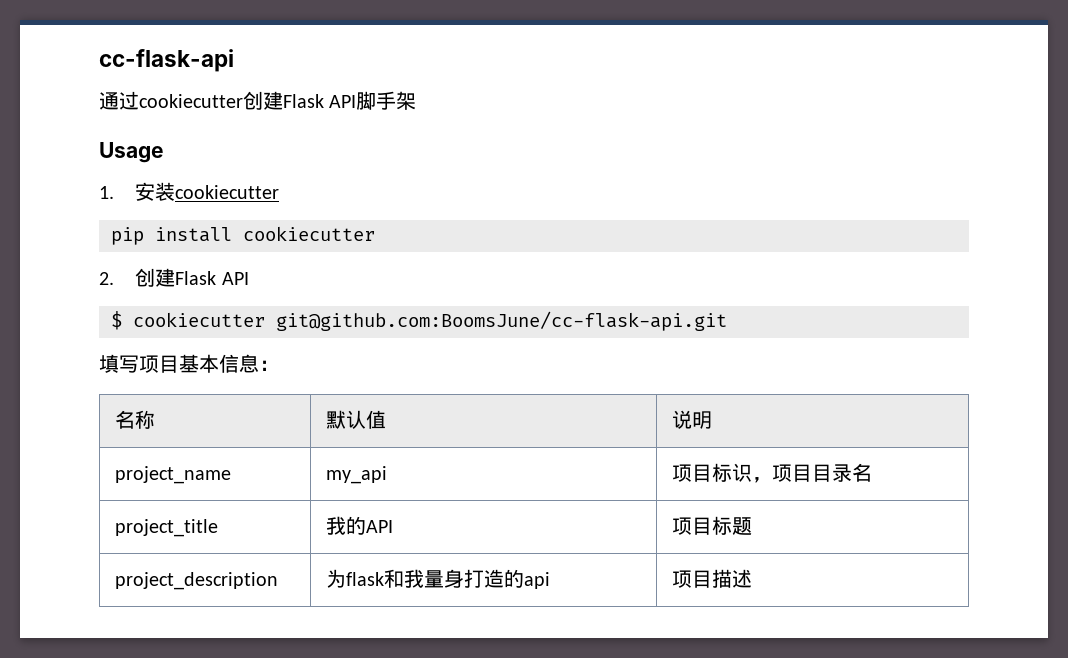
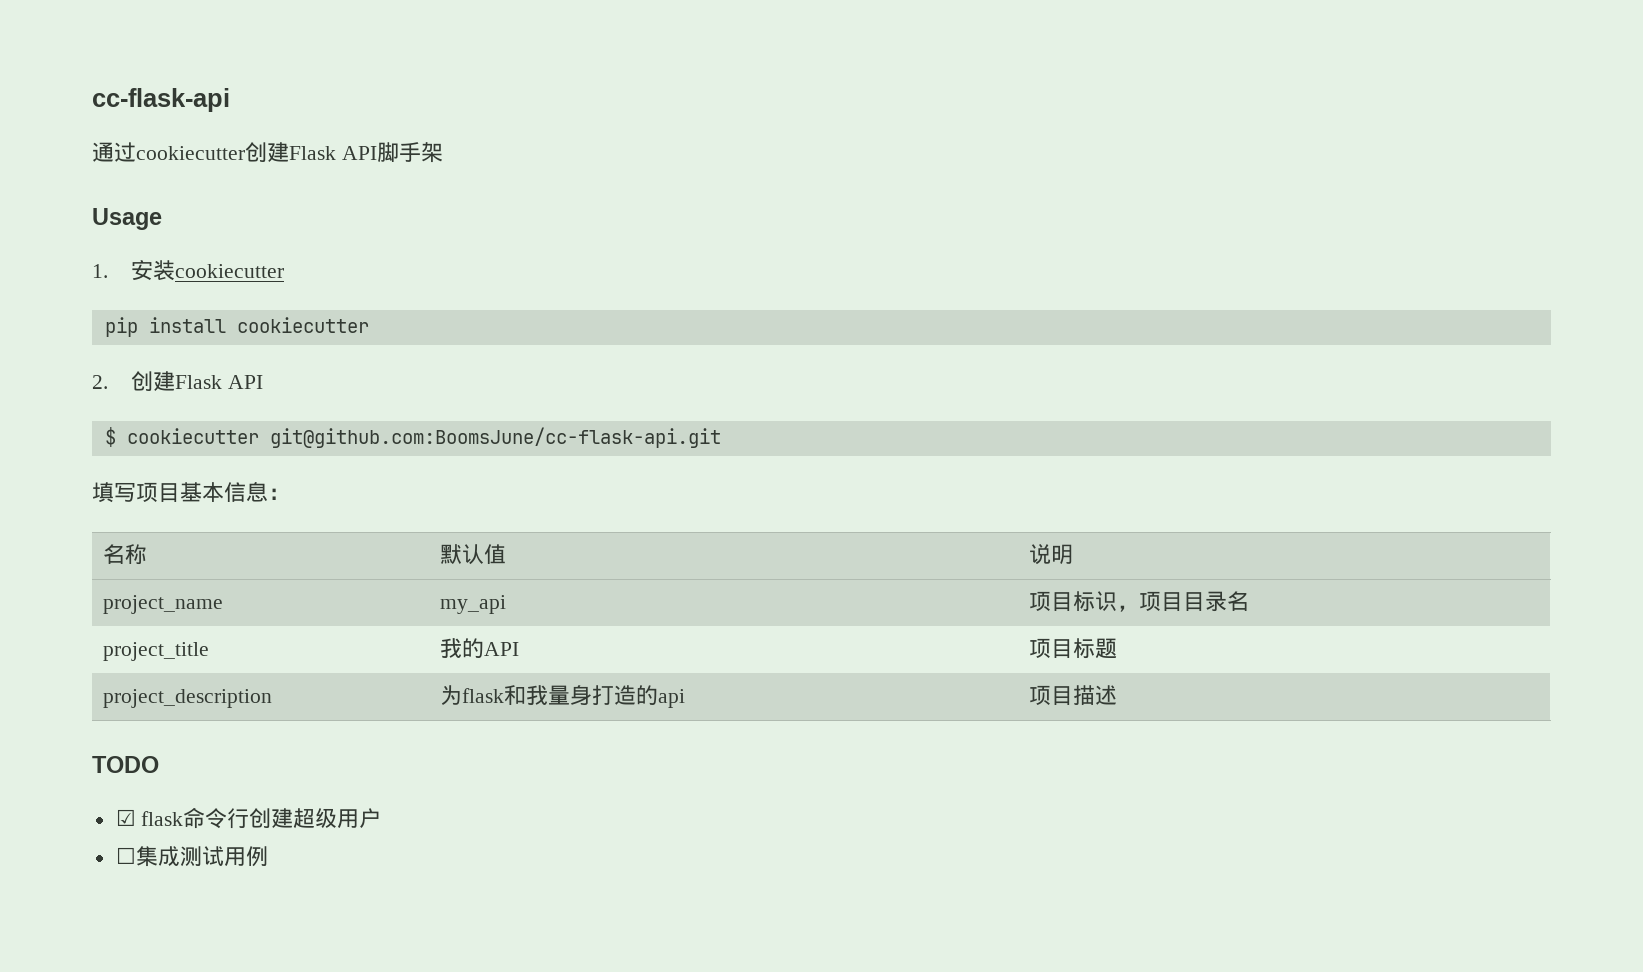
+ TODO
+ ☑ flask命令行创建超级用户
+ ☐集成测试用例

